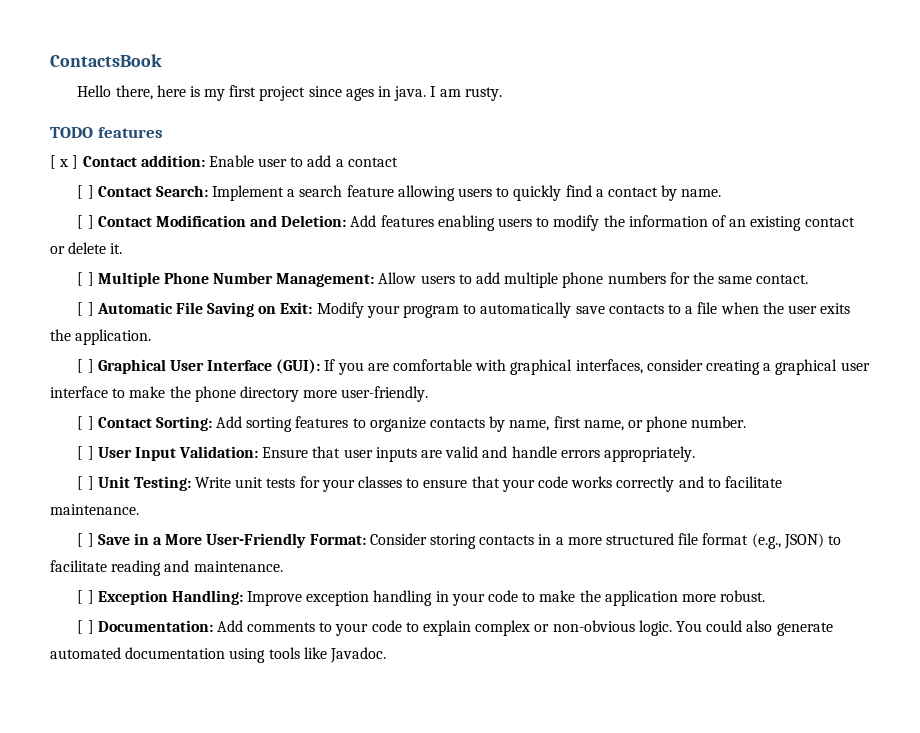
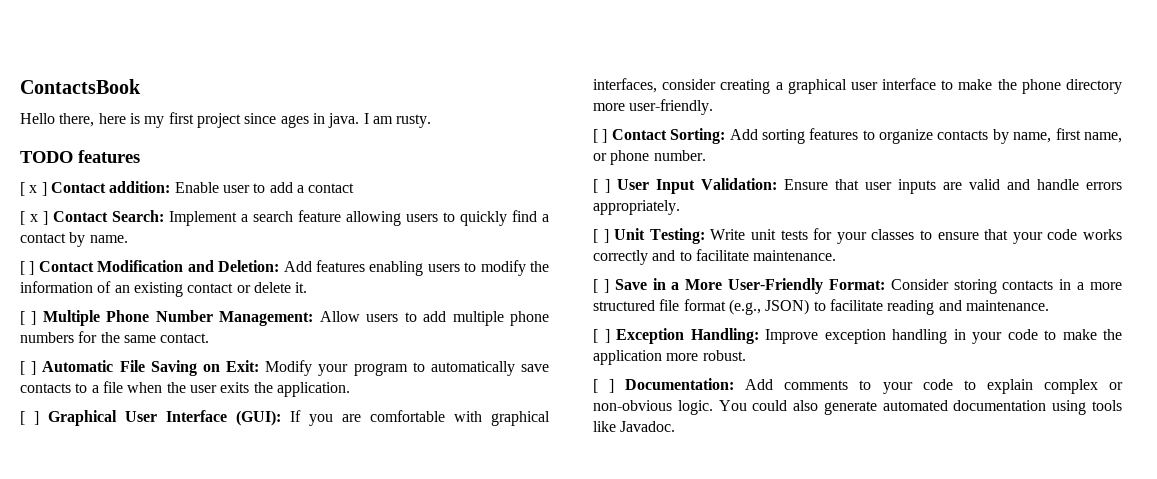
- [ ] Contact Search: Implement a search feature allowing users to quickly find a contact by name.
+ [ x ] Contact Search: Implement a search feature allowing users to quickly find a contact by name.

